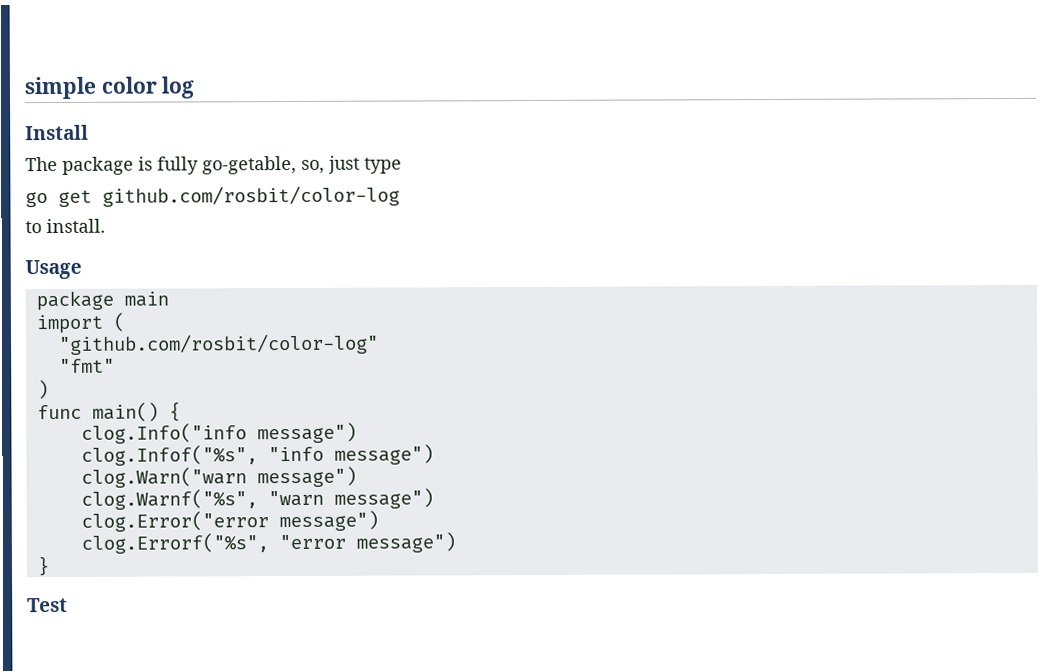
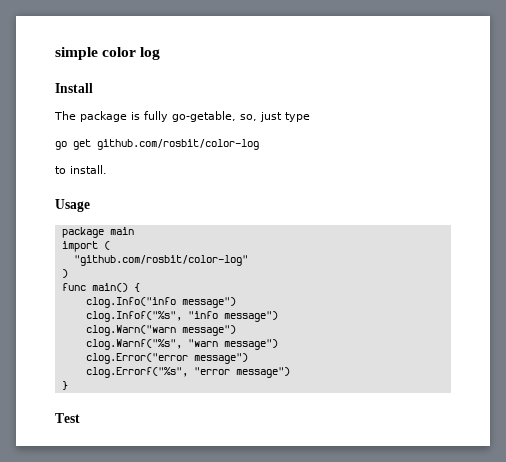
- "fmt"

